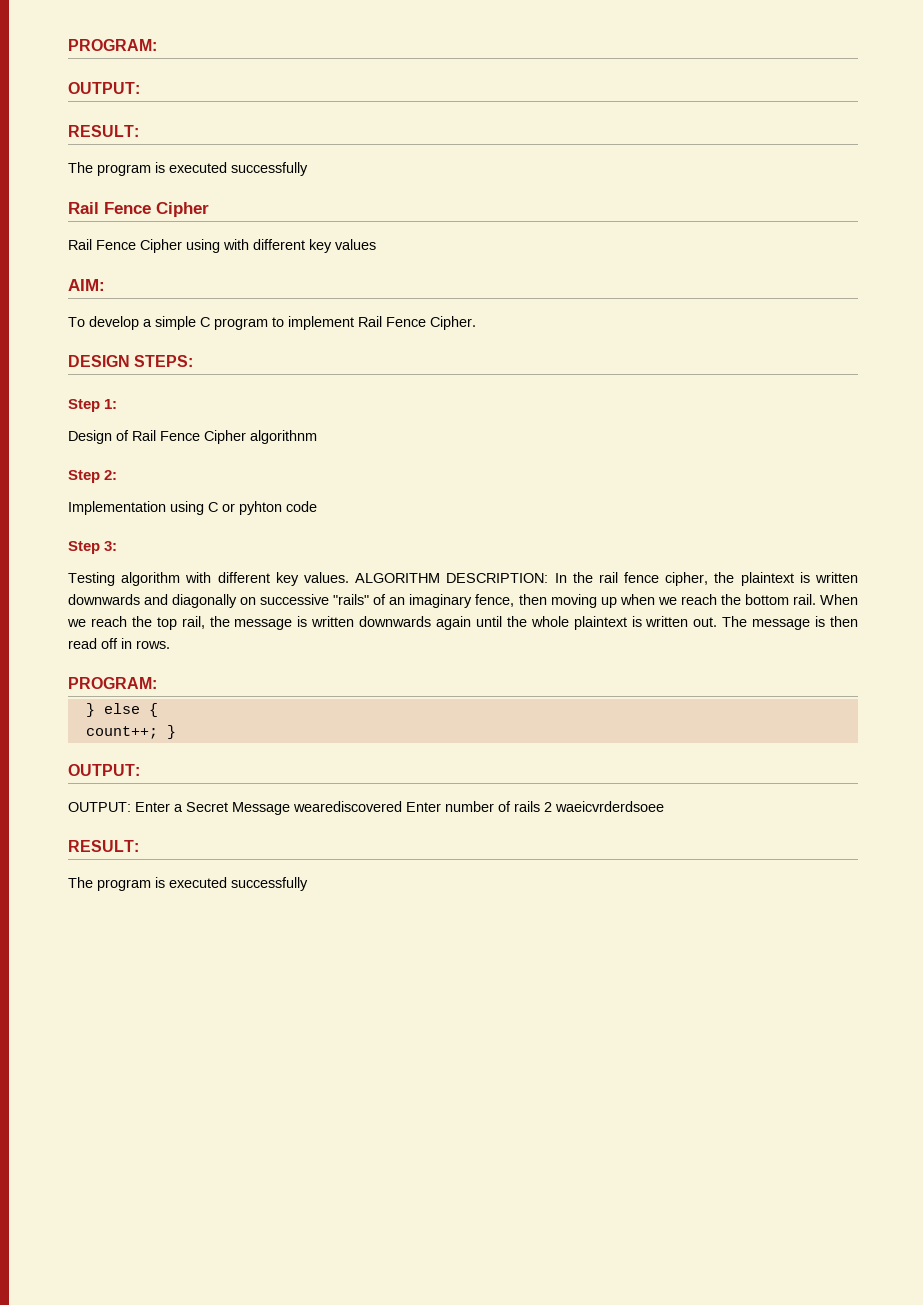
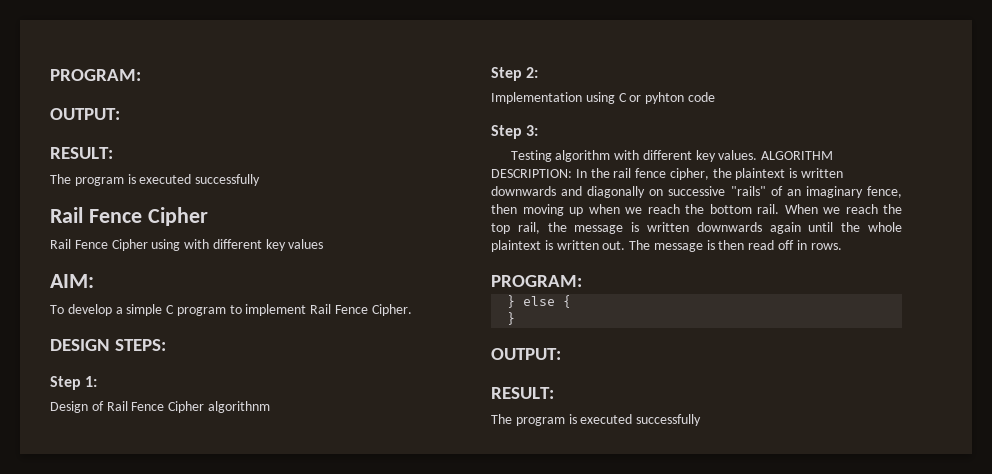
  } else {
- count++; }
+ }
- OUTPUT: Enter a Secret Message wearediscovered Enter number of rails 2 waeicvrderdsoee

